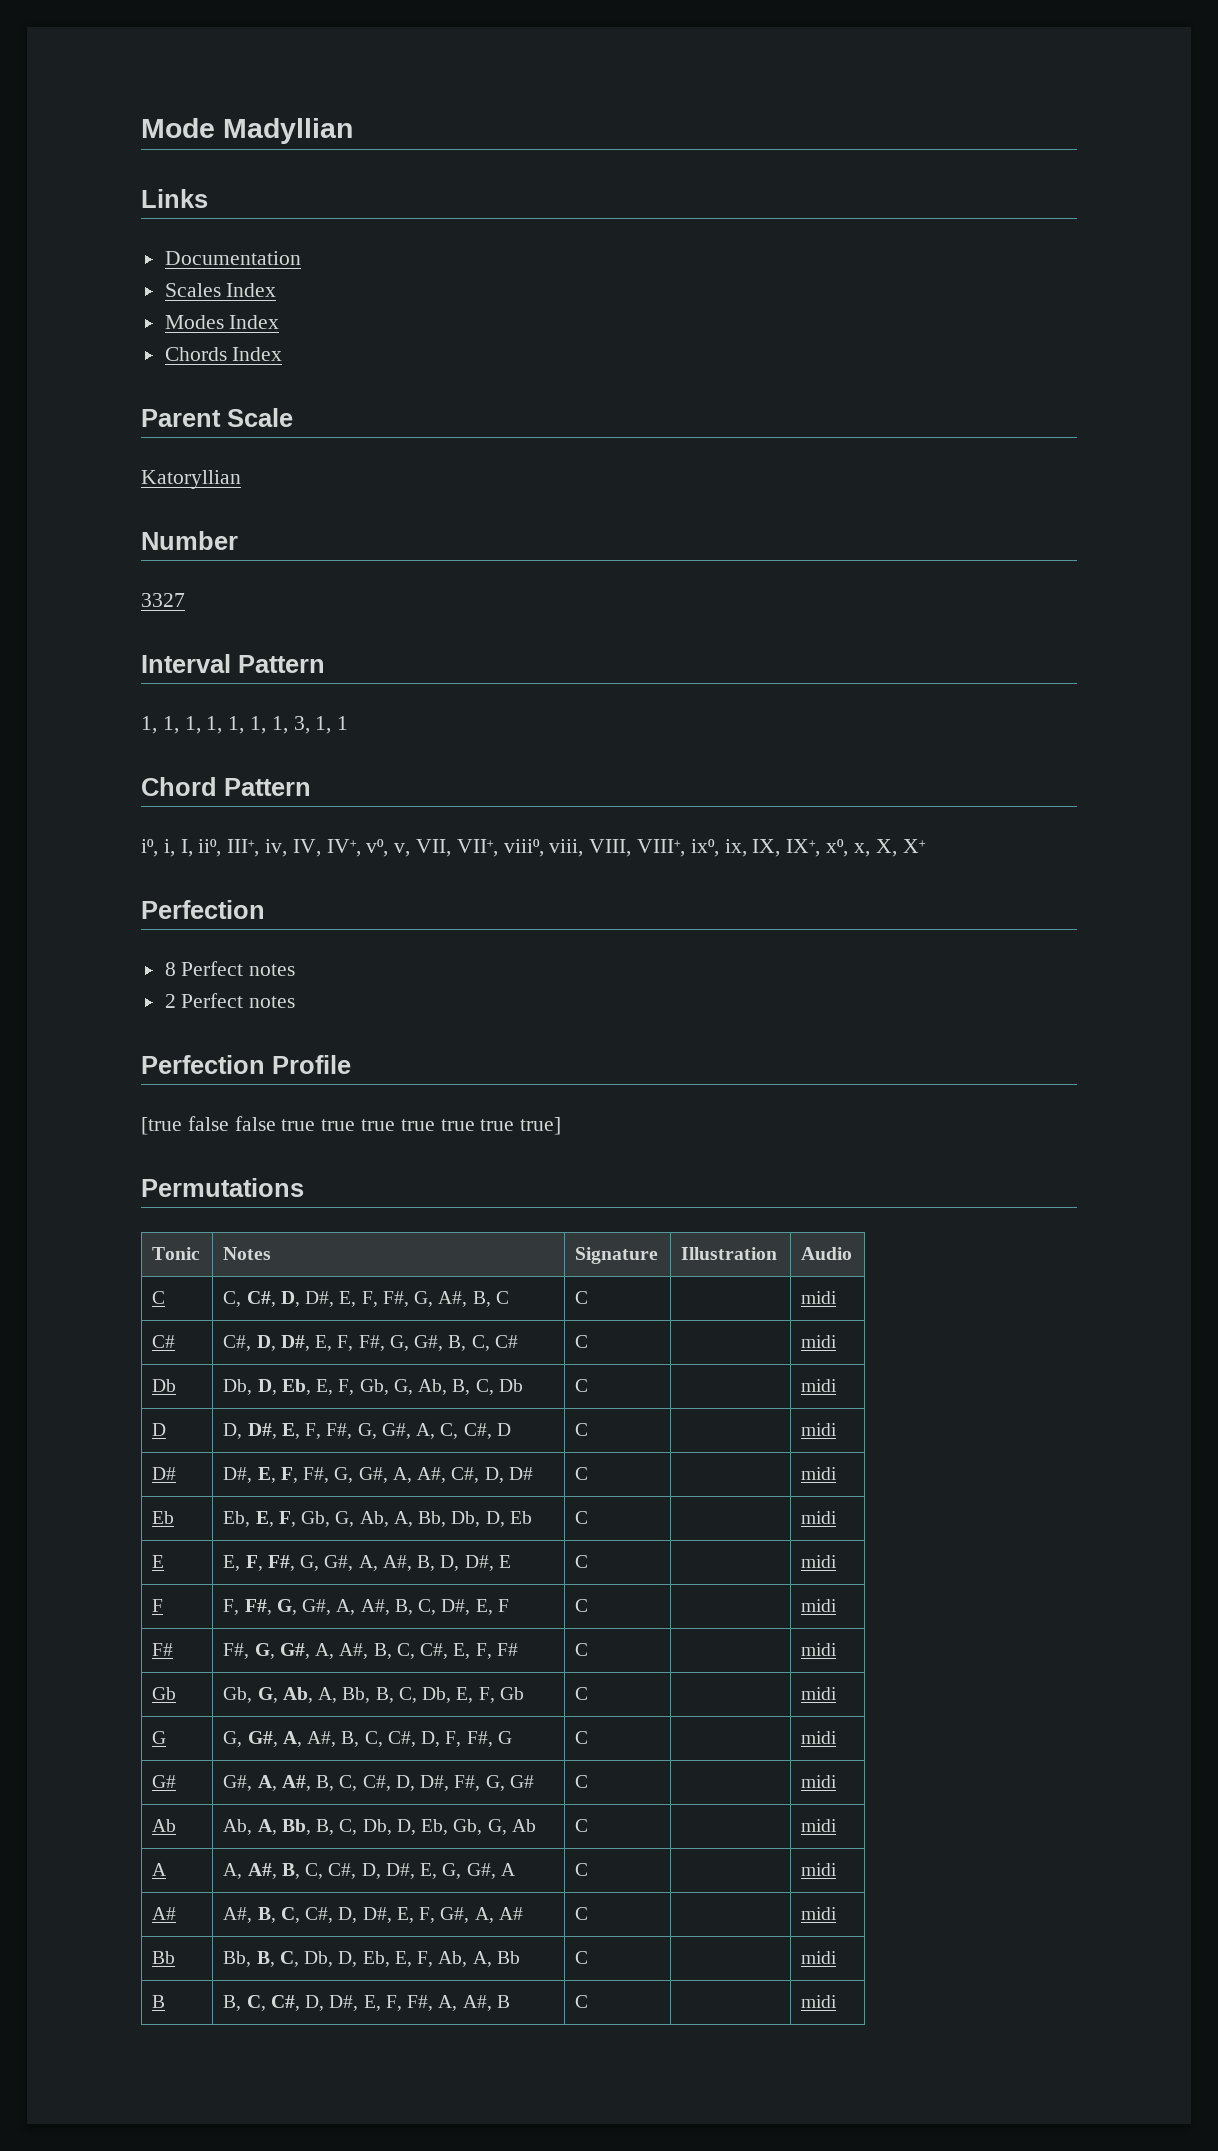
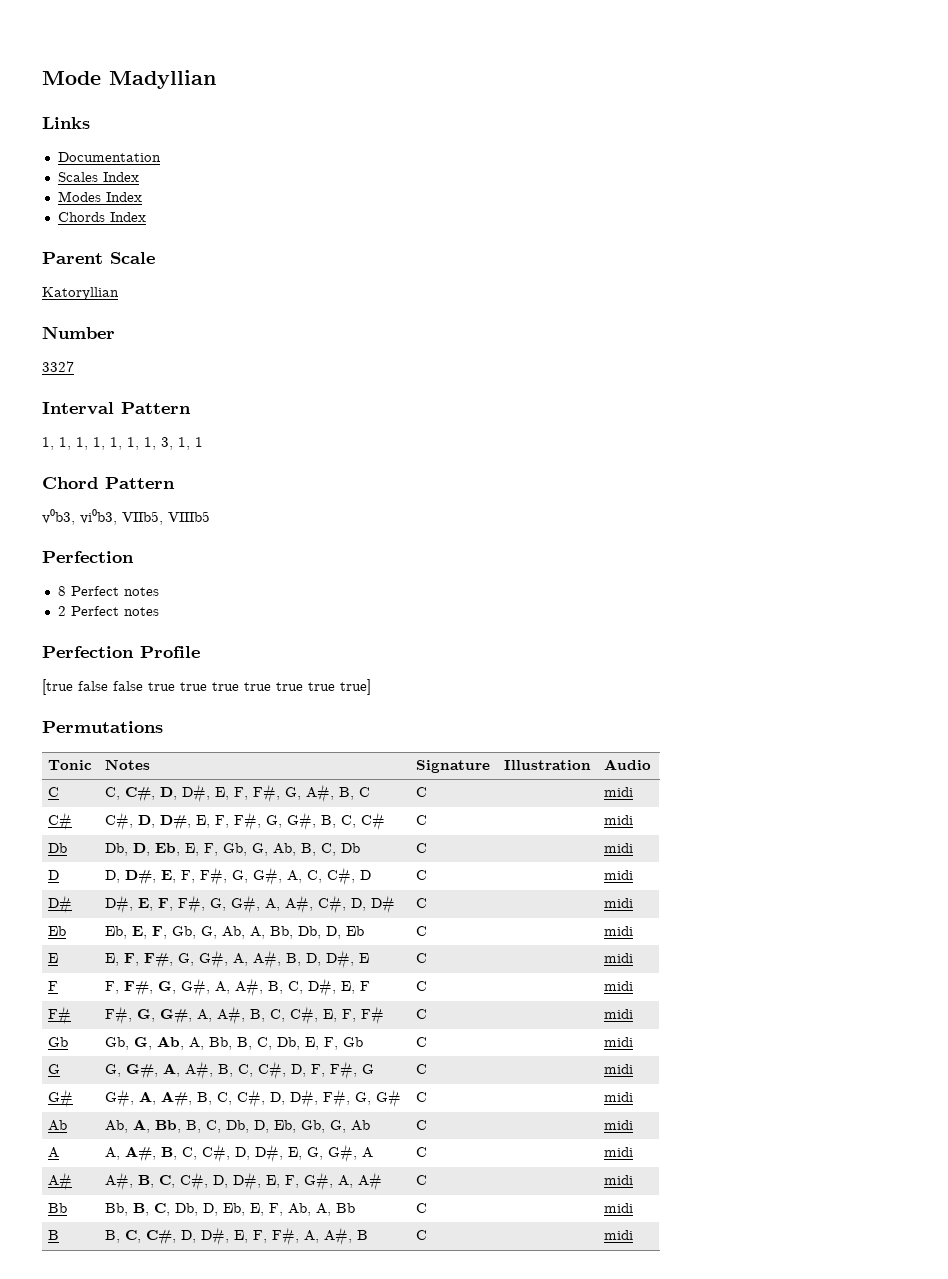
- i⁰, i, I, ii⁰, III⁺, iv, IV, IV⁺, v⁰, v, VII, VII⁺, viii⁰, viii, VIII, VIII⁺, ix⁰, ix, IX, IX⁺, x⁰, x, X, X⁺
+ v⁰b3, vi⁰b3, VIIb5, VIIIb5

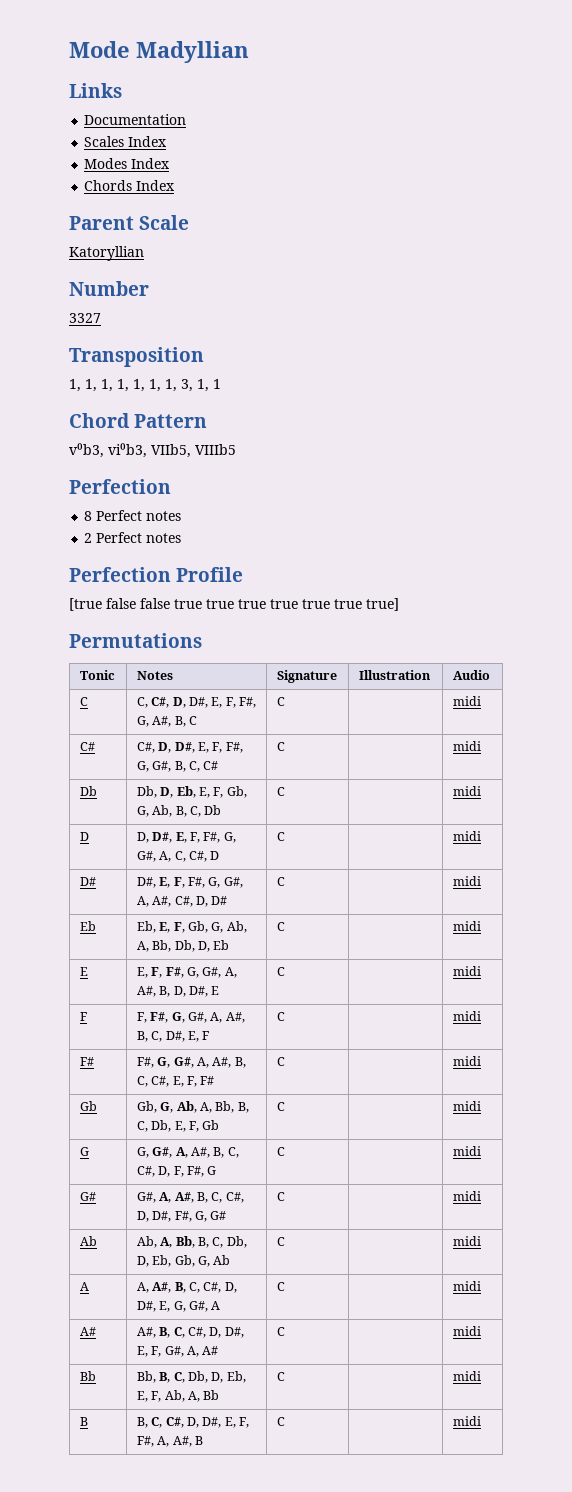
- Interval Pattern
+ Transposition

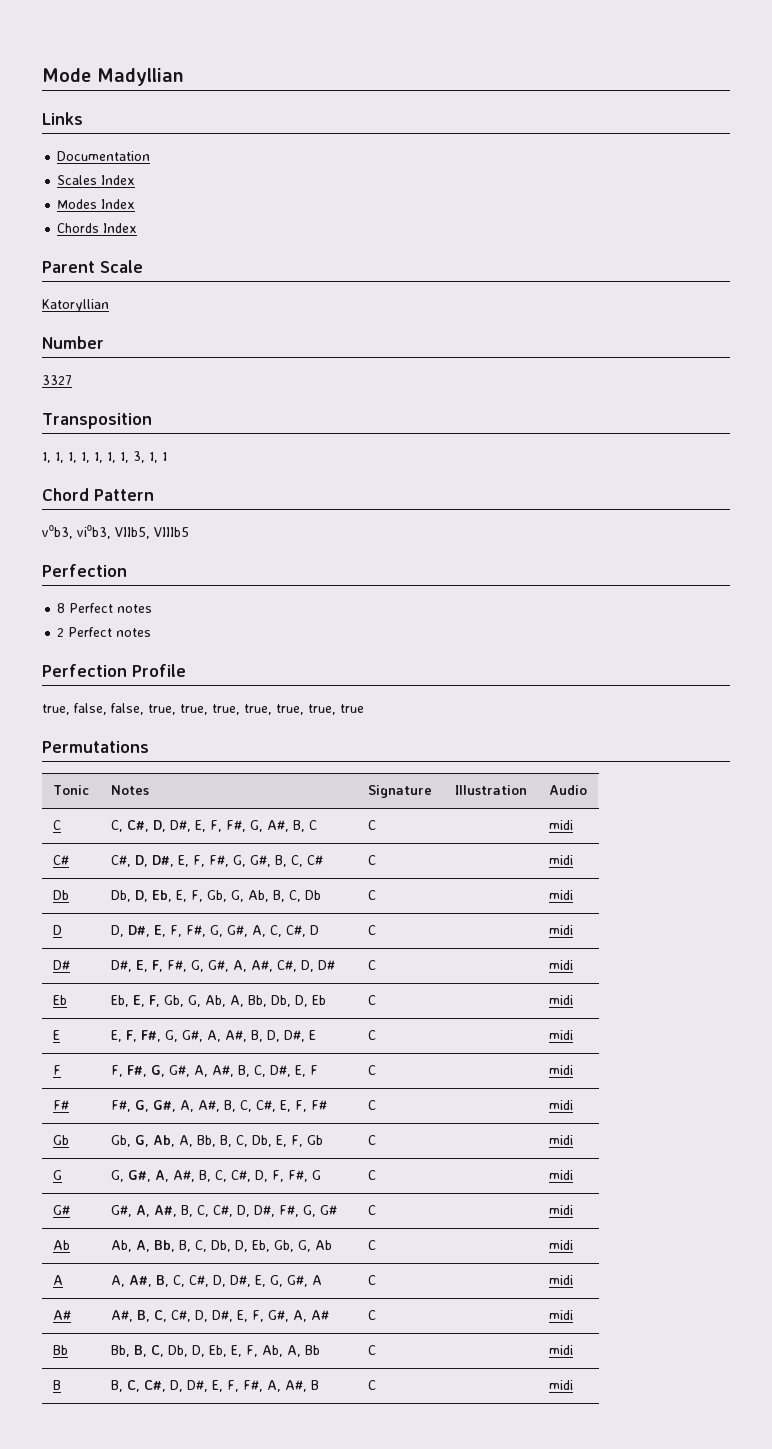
- [true false false true true true true true true true]
+ true, false, false, true, true, true, true, true, true, true

